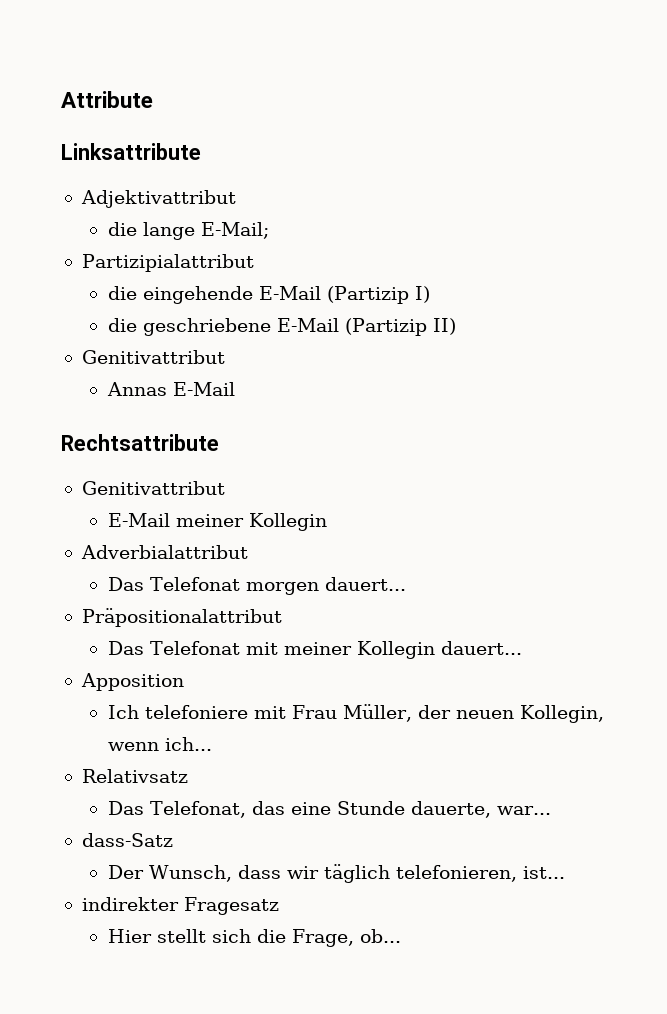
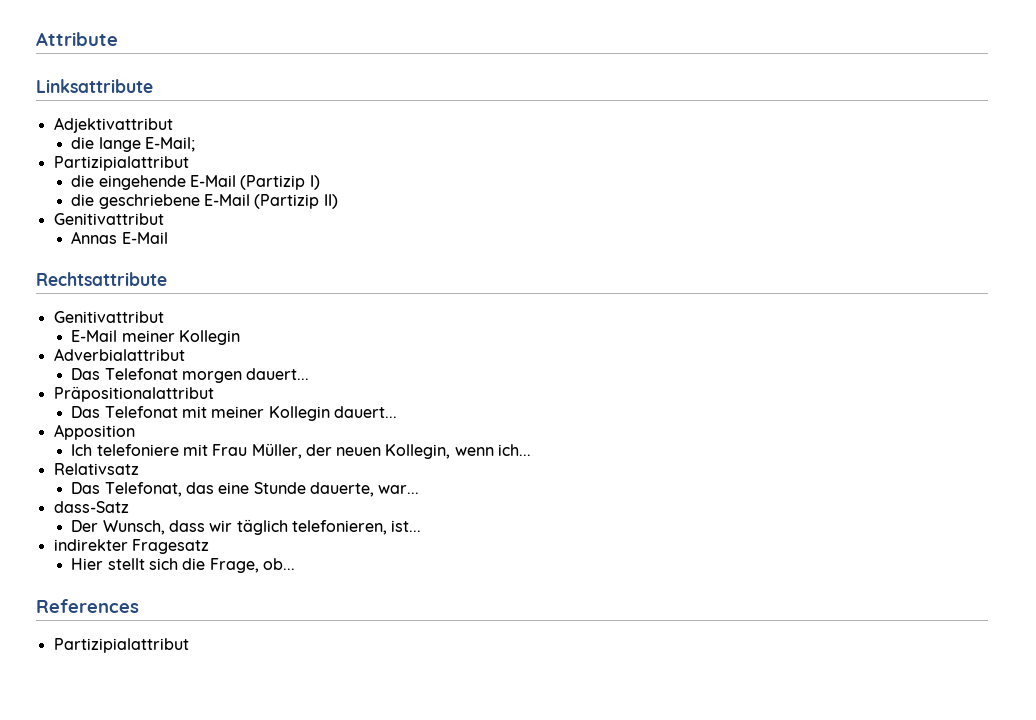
+ References
+ Partizipialattribut

